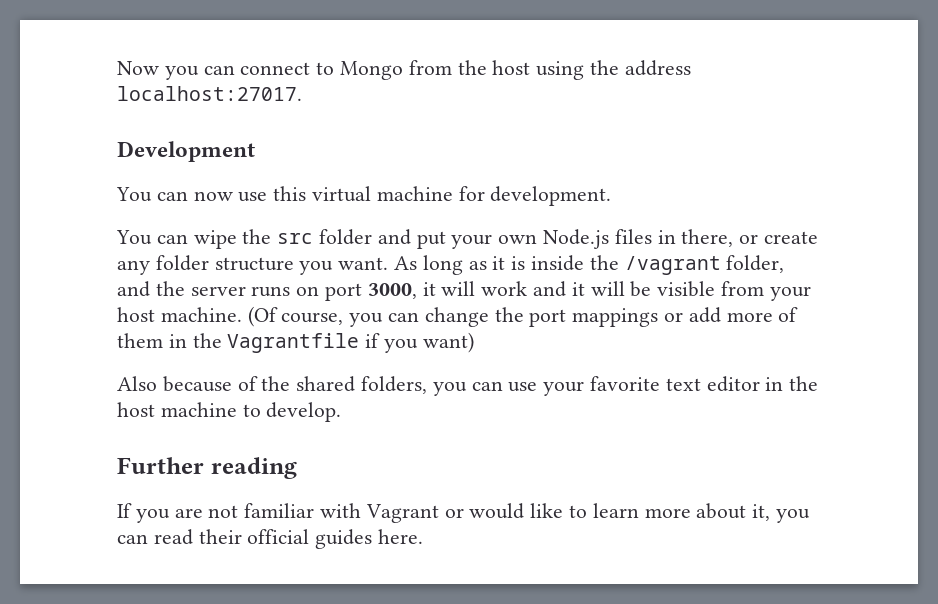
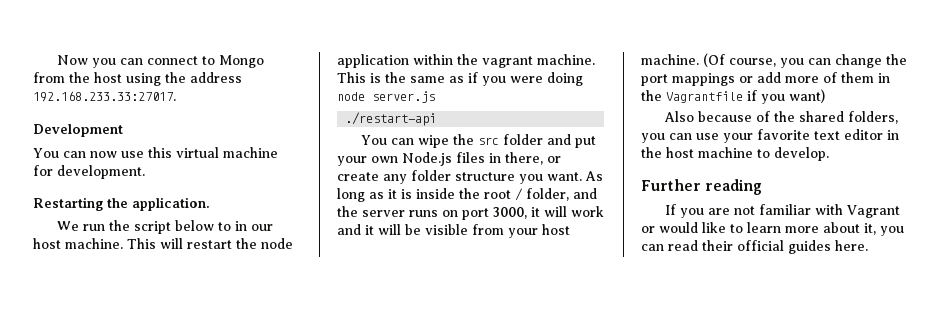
- Now you can connect to Mongo from the host using the address localhost:27017.
+ Now you can connect to Mongo from the host using the address 192.168.233.33:27017.
+ Restarting the application.
+ We run the script below to in our host machine. This will restart the node application within the vagrant machine. This is the same as if you were doing node server.js
+ ./restart-api
- As long as it is inside the /vagrant folder, and the server runs on port 3000, it will work and it will be visible from your host machine.
+ As long as it is inside the root / folder, and the server runs on port 3000, it will work and it will be visible from your host machine.

